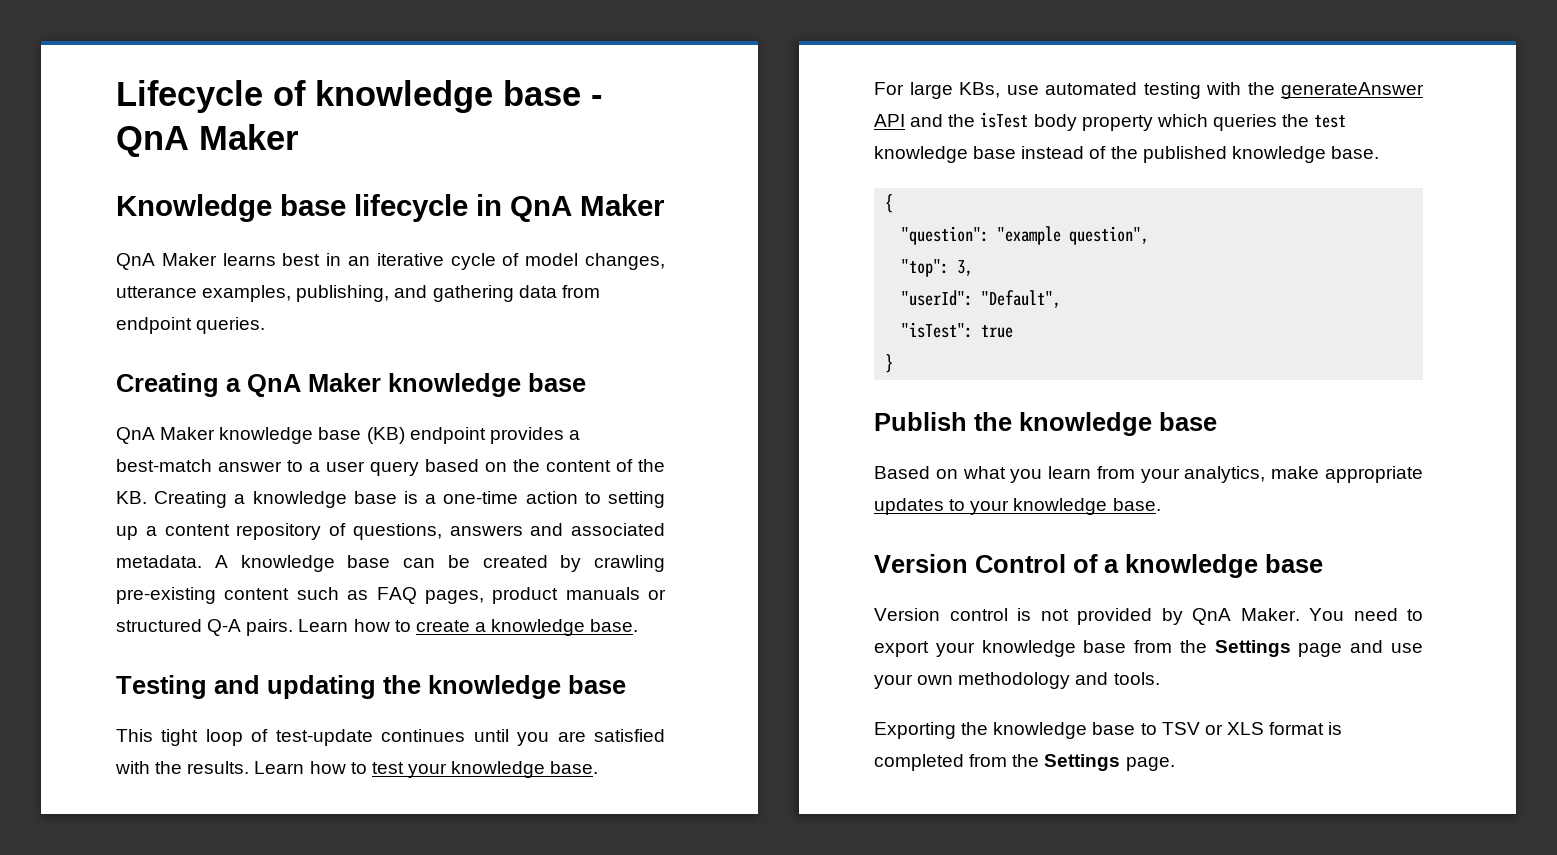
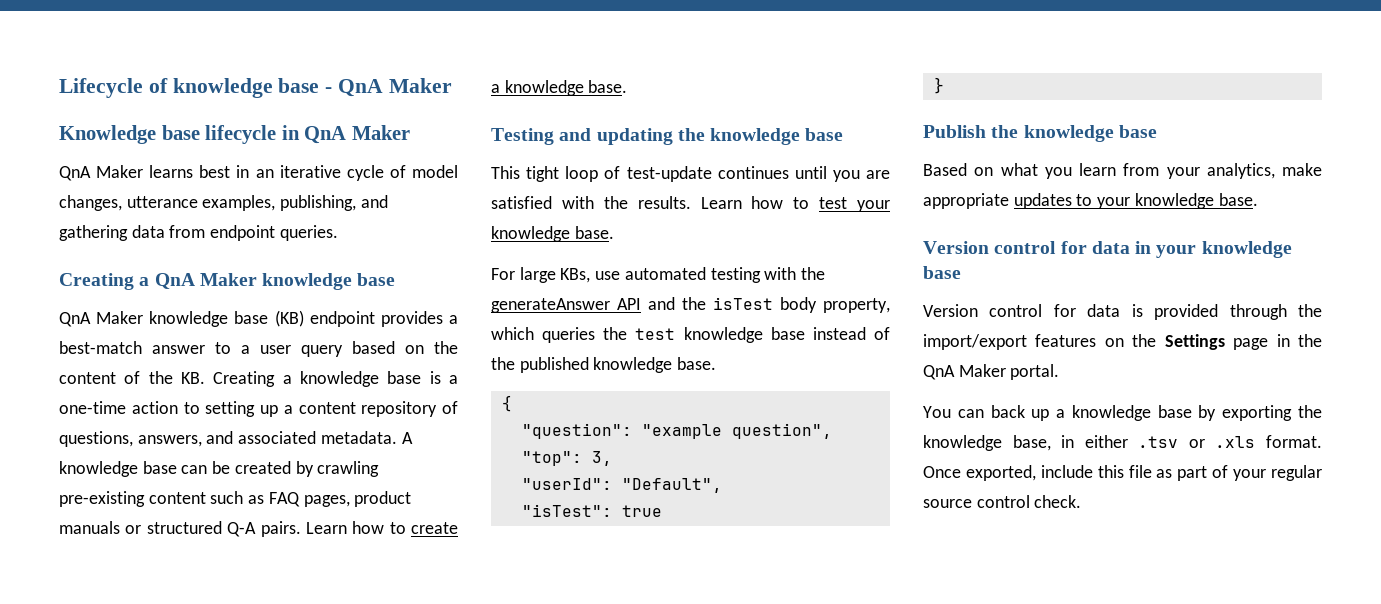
- QnA Maker knowledge base (KB) endpoint provides a best-match answer to a user query based on the content of the KB. Creating a knowledge base is a one-time action to setting up a content repository of questions, answers and associated metadata.
+ QnA Maker knowledge base (KB) endpoint provides a best-match answer to a user query based on the content of the KB. Creating a knowledge base is a one-time action to setting up a content repository of questions, answers, and associated metadata.
- For large KBs, use automated testing with the generateAnswer API and the isTest body property which queries the test knowledge base instead of the published knowledge base.
+ For large KBs, use automated testing with the generateAnswer API and the isTest body property, which queries the test knowledge base instead of the published knowledge base.
- Version Control of a knowledge base
+ Version control for data in your knowledge base
- Version control is not provided by QnA Maker. You need to export your knowledge base from the Settings page and use your own methodology and tools.
- Exporting the knowledge base to TSV or XLS format is completed from the Settings page.
+ Version control for data is provided through the import/export features on the Settings page in the QnA Maker portal.
+ You can back up a knowledge base by exporting the knowledge base, in either .tsv or .xls format. Once exported, include this file as part of your regular source control check.

